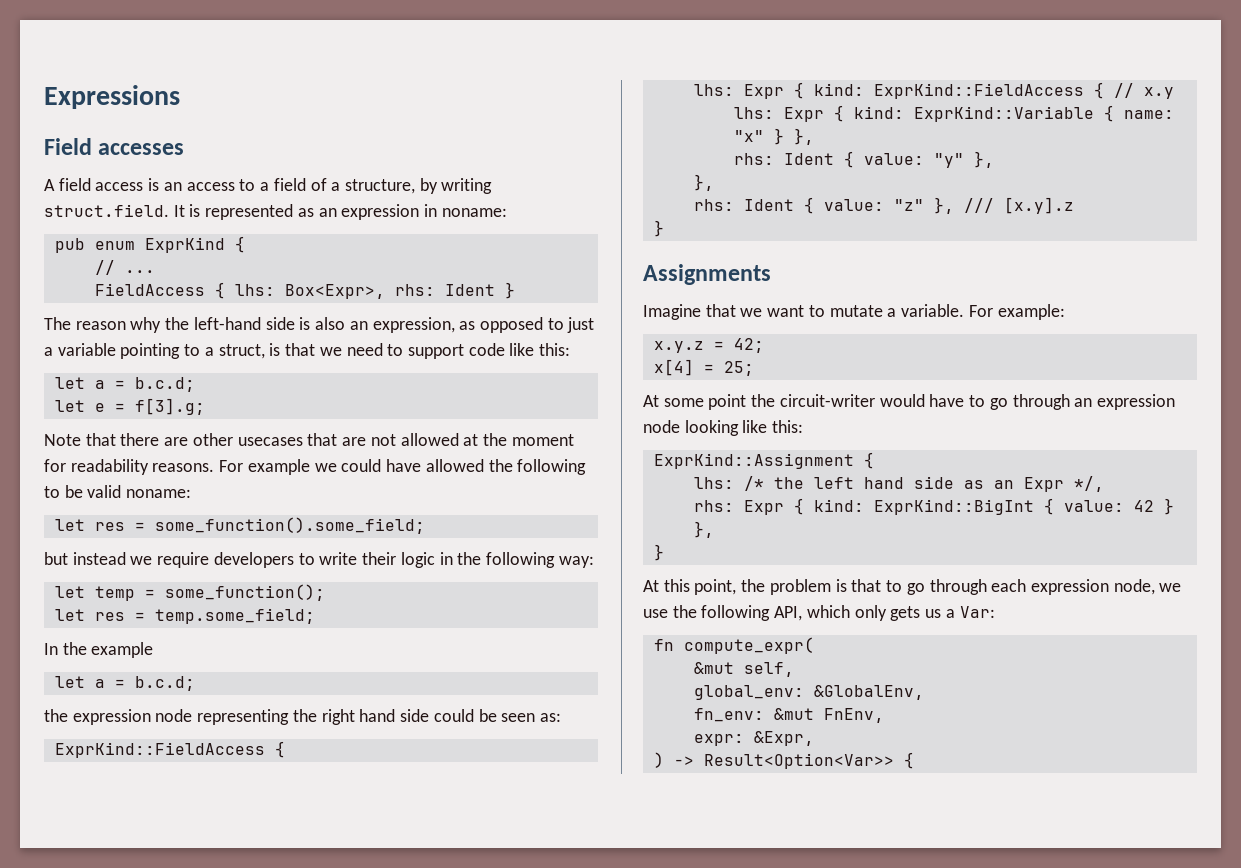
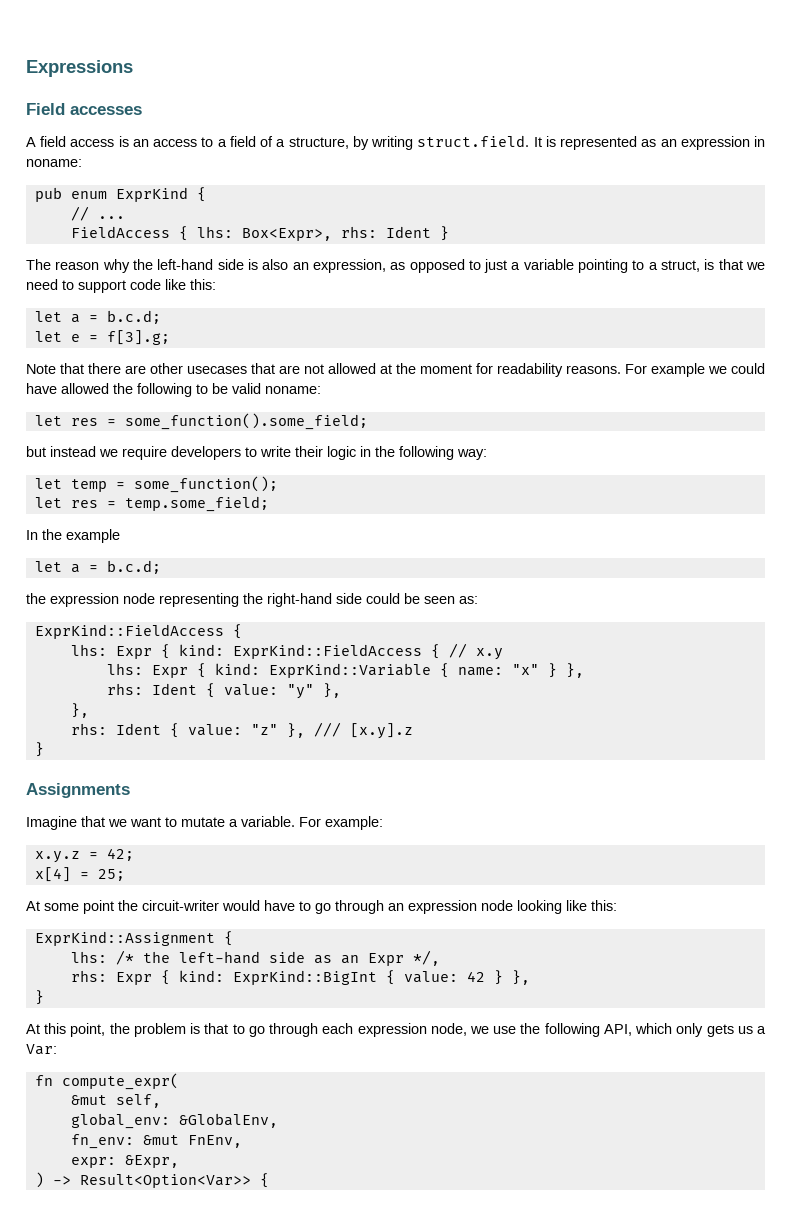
- the expression node representing the right hand side could be seen as:
+ the expression node representing the right-hand side could be seen as:
- lhs: /* the left hand side as an Expr */,
+ lhs: /* the left-hand side as an Expr */,

